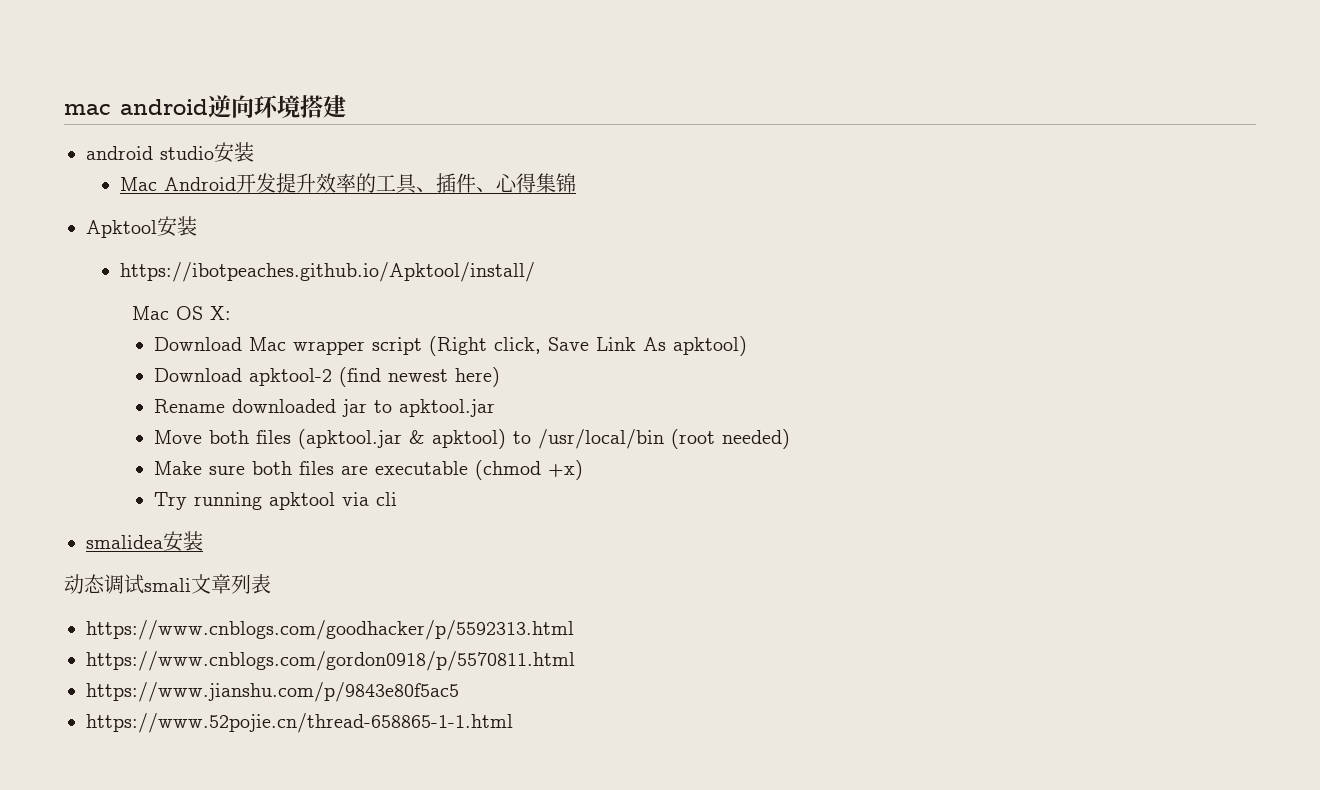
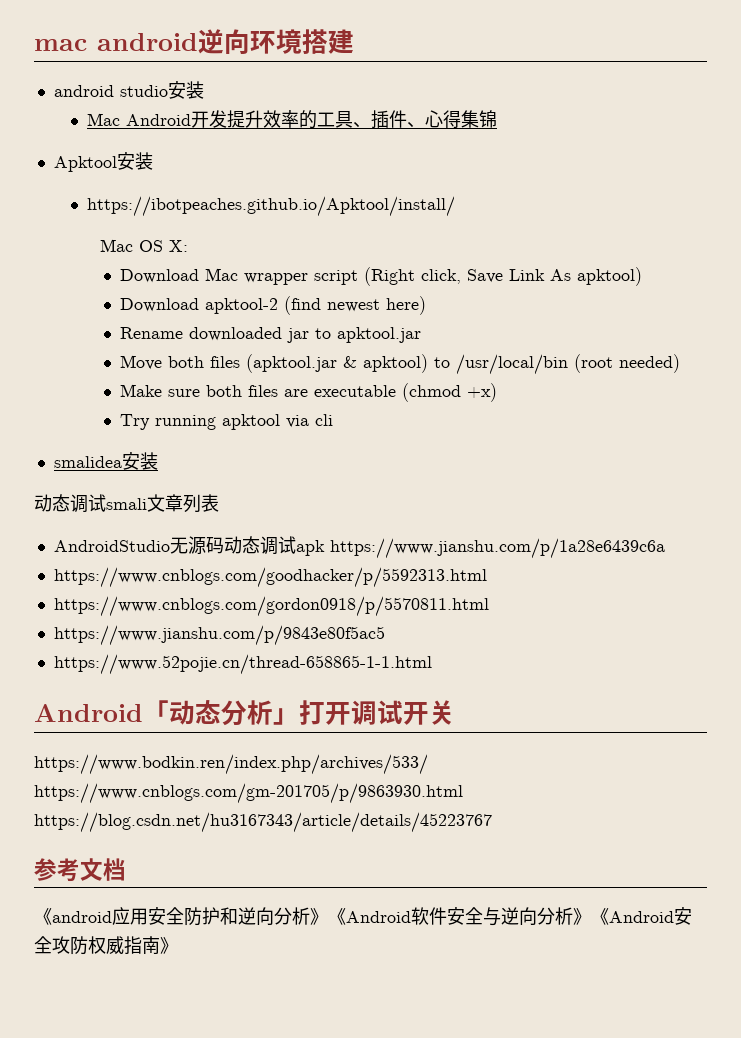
+ AndroidStudio无源码动态调试apk https://www.jianshu.com/p/1a28e6439c6a
  https://www.cnblogs.com/goodhacker/p/5592313.html
  https://www.cnblogs.com/gordon0918/p/5570811.html
  https://www.jianshu.com/p/9843e80f5ac5
  https://www.52pojie.cn/thread-658865-1-1.html
+ Android「动态分析」打开调试开关
+ https://www.bodkin.ren/index.php/archives/533/ https://www.cnblogs.com/gm-201705/p/9863930.html https://blog.csdn.net/hu3167343/article/details/45223767
+ 参考文档
+ 《android应用安全防护和逆向分析》《Android软件安全与逆向分析》《Android安全攻防权威指南》

